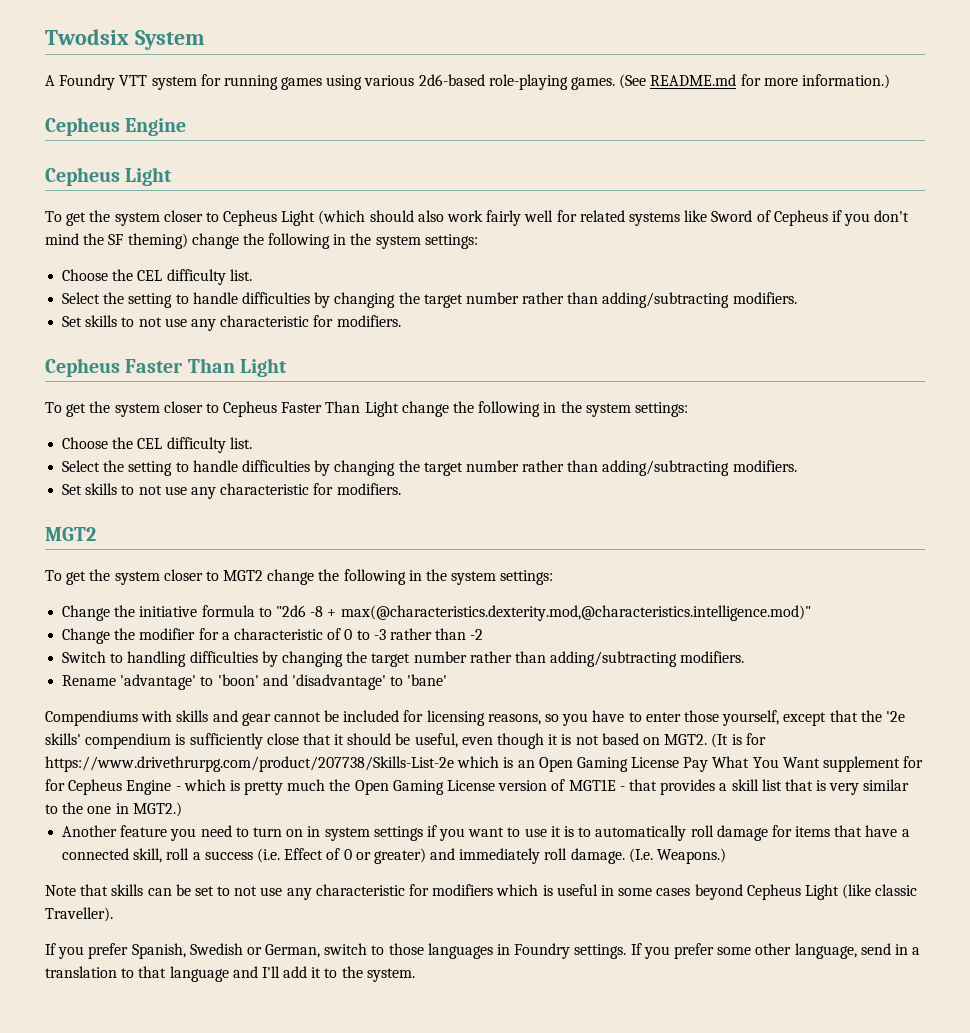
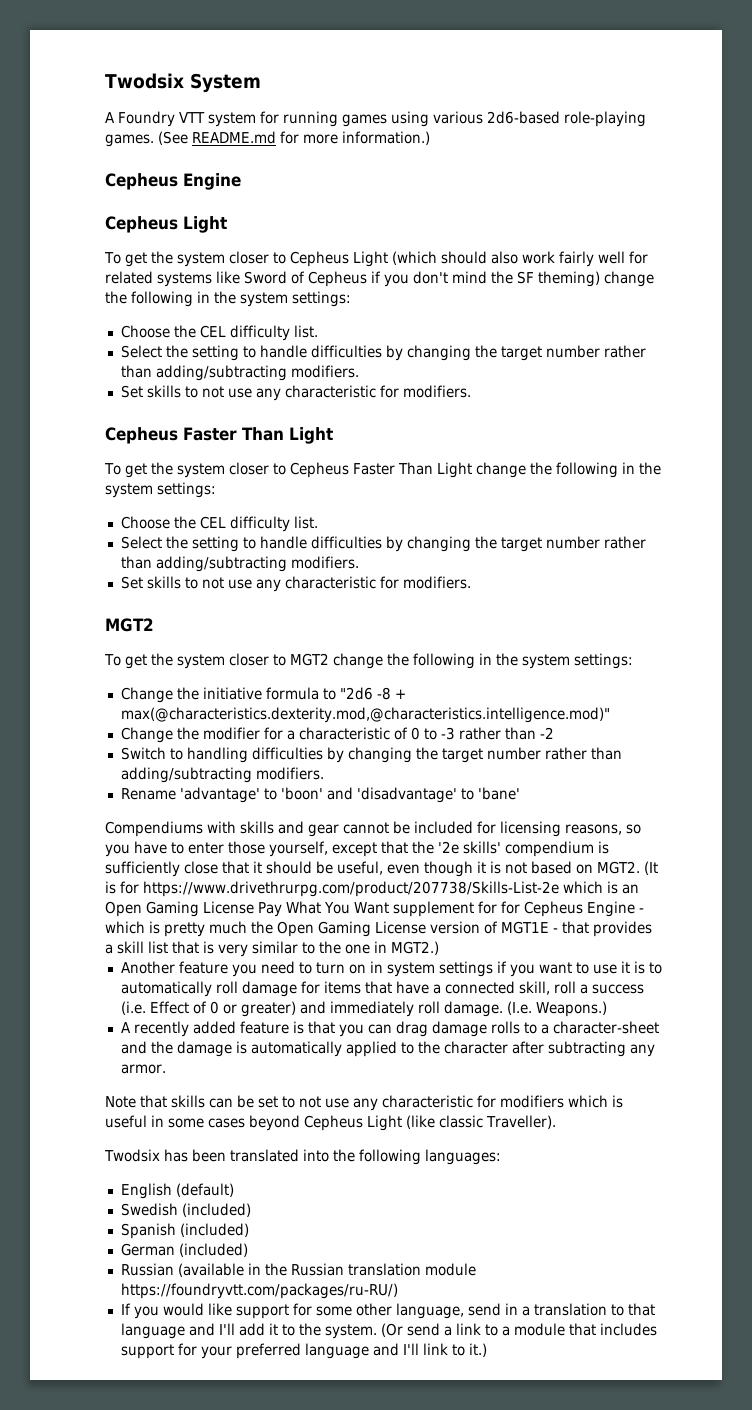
+ A recently added feature is that you can drag damage rolls to a character-sheet and the damage is automatically applied to the character after subtracting any armor.
- If you prefer Spanish, Swedish or German, switch to those languages in Foundry settings. If you prefer some other language, send in a translation to that language and I'll add it to the system.
+ Twodsix has been translated into the following languages:
+ English (default)
+ Swedish (included)
+ Spanish (included)
+ German (included)
+ Russian (available in the Russian translation module https://foundryvtt.com/packages/ru-RU/)
+ If you would like support for some other language, send in a translation to that language and I'll add it to the system.
+ (Or send a link to a module that includes support for your preferred language and I'll link to it.)

